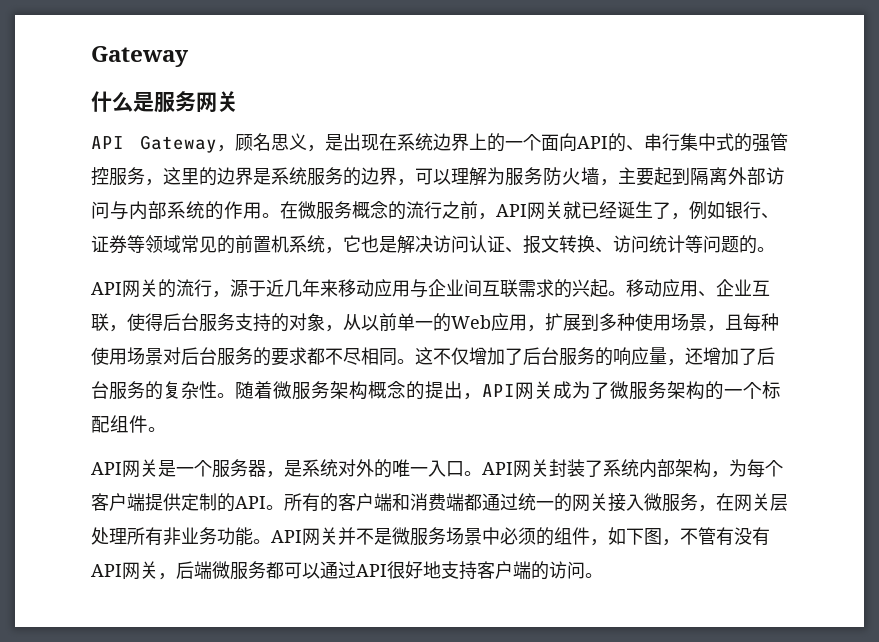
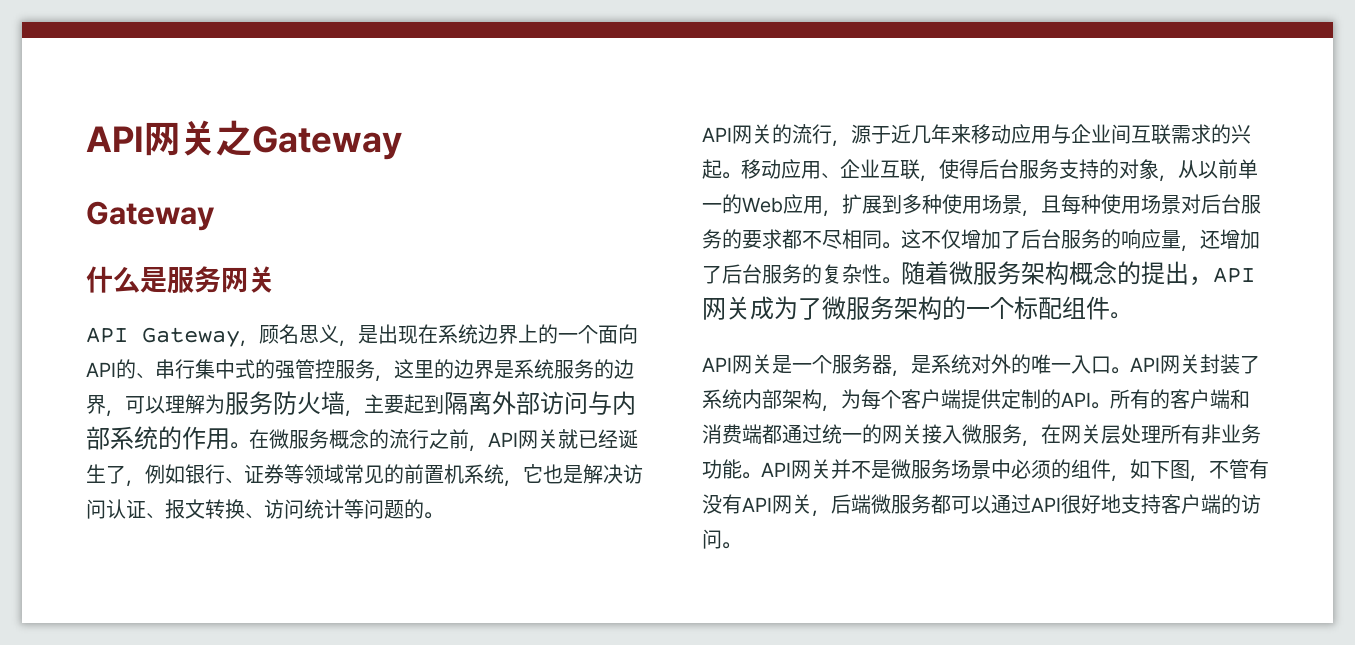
+ API网关之Gateway

